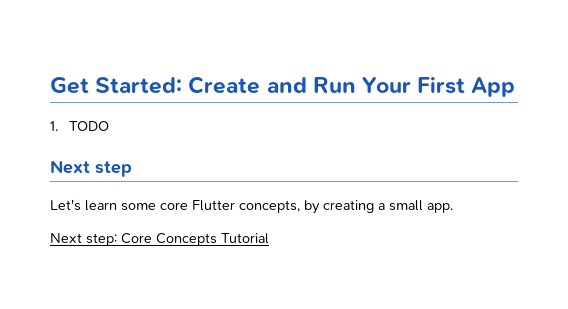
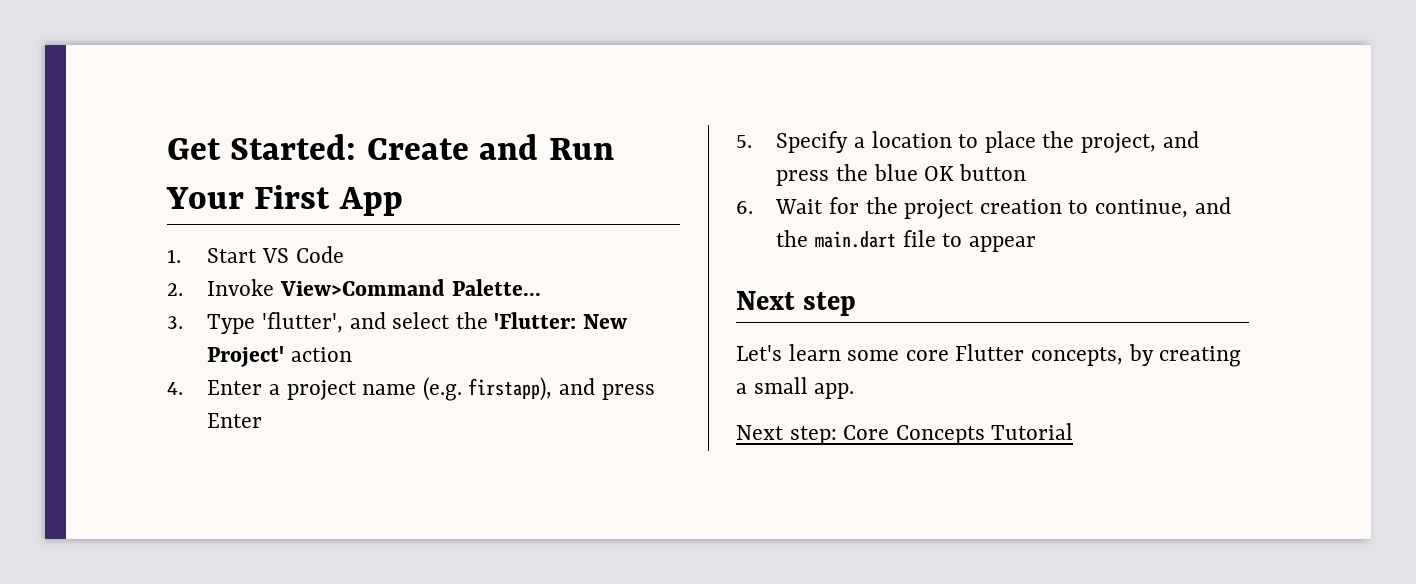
- 1. TODO
+ 1. Start VS Code
+ 2. Invoke View>Command Palette...
+ 3. Type 'flutter', and select the 'Flutter: New Project' action
+ 4. Enter a project name (e.g. firstapp), and press Enter
+ 5. Specify a location to place the project, and press the blue OK button
+ 6. Wait for the project creation to continue, and the main.dart file to appear

